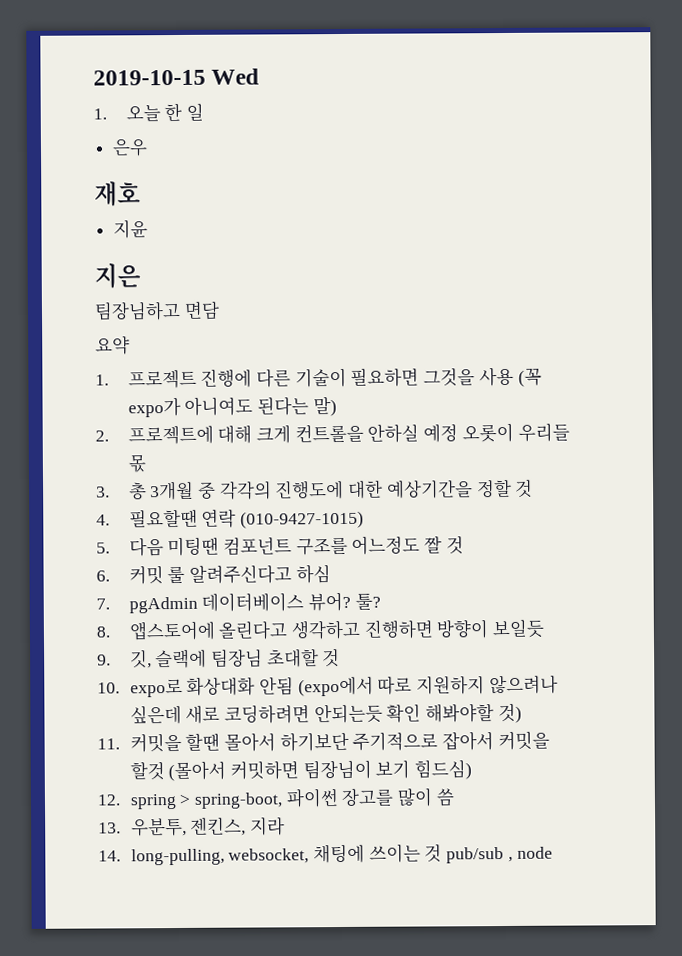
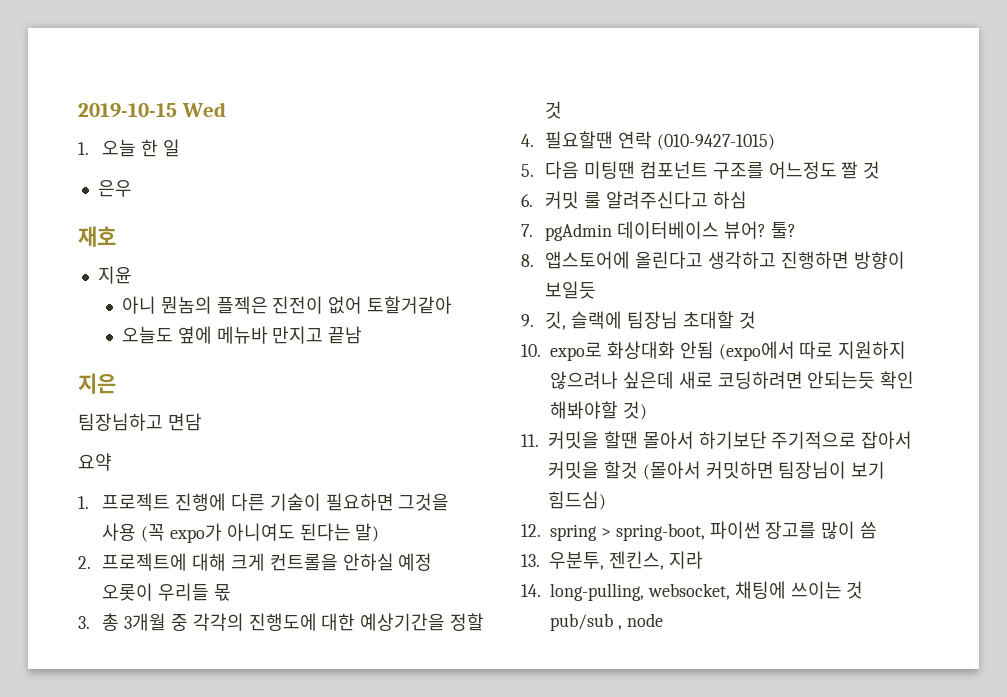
+ 아니 뭔놈의 플젝은 진전이 없어 토할거같아
+ 오늘도 옆에 메뉴바 만지고 끝남

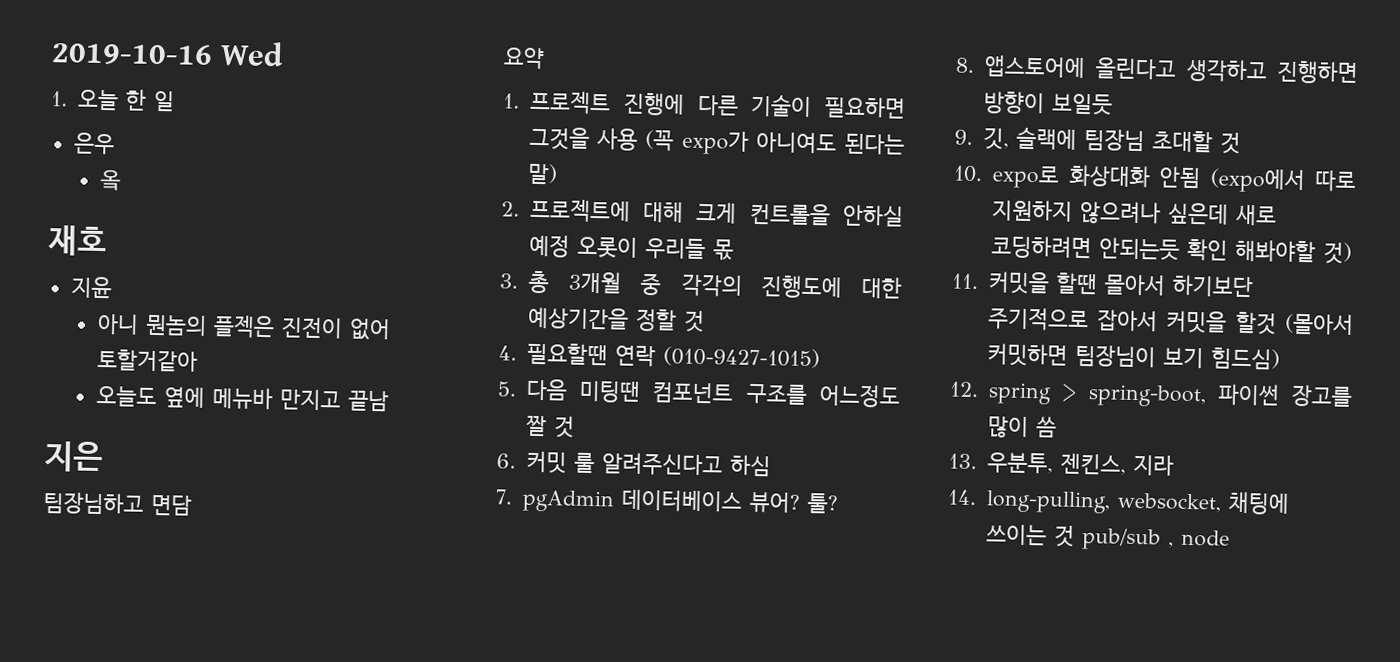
- 2019-10-15 Wed
+ 2019-10-16 Wed
+ 옼

